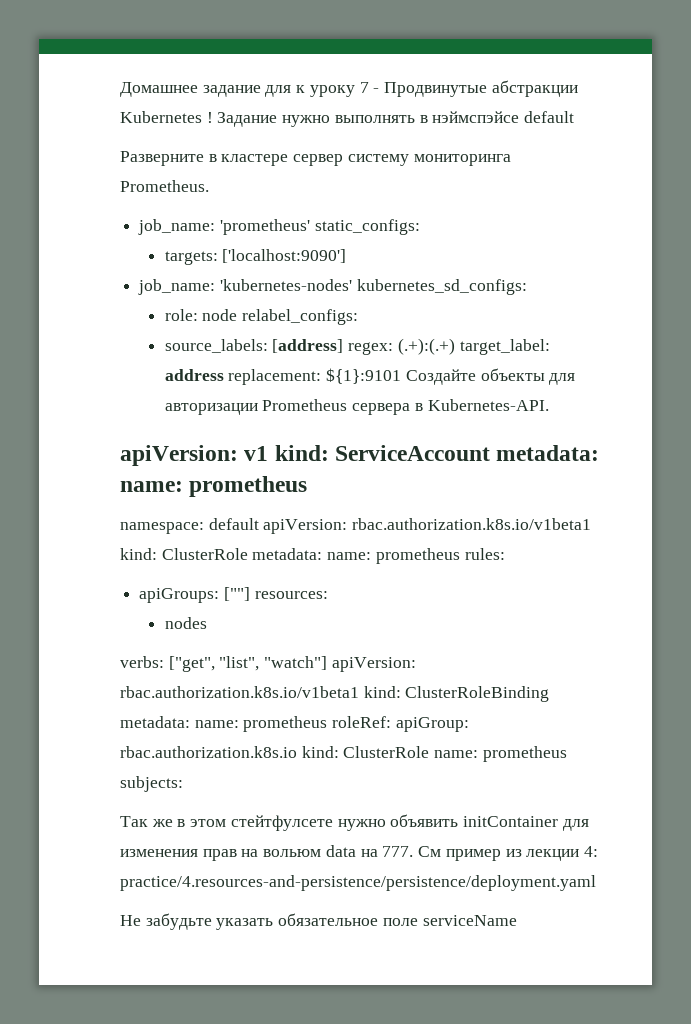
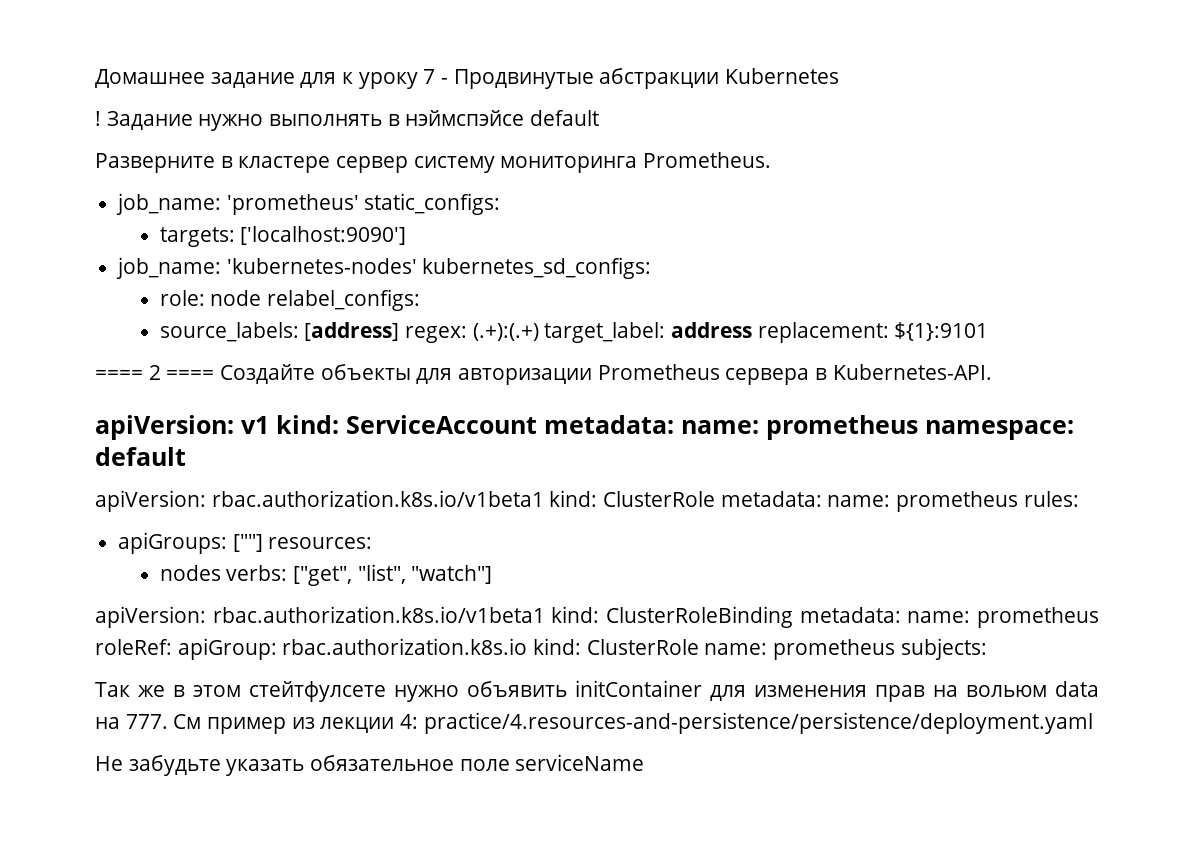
- Домашнее задание для к уроку 7 - Продвинутые абстракции Kubernetes !
+ Домашнее задание для к уроку 7 - Продвинутые абстракции Kubernetes
+ !
- source_labels: [address] regex: (.+):(.+) target_label: address replacement: ${1}:9101 Создайте объекты для авторизации Prometheus сервера в Kubernetes-API.
+ source_labels: [address] regex: (.+):(.+) target_label: address replacement: ${1}:9101
+ ==== 2 ==== Создайте объекты для авторизации Prometheus сервера в Kubernetes-API.
- apiVersion: v1 kind: ServiceAccount metadata: name: prometheus
- namespace: default apiVersion: rbac.authorization.k8s.io/v1beta1 kind: ClusterRole metadata: name: prometheus rules:
+ apiVersion: v1 kind: ServiceAccount metadata: name: prometheus namespace: default
+ apiVersion: rbac.authorization.k8s.io/v1beta1 kind: ClusterRole metadata: name: prometheus rules:
- nodes
- verbs: ["get", "list", "watch"] apiVersion: rbac.authorization.k8s.io/v1beta1 kind: ClusterRoleBinding metadata: name: prometheus roleRef: apiGroup: rbac.authorization.k8s.io kind: ClusterRole name: prometheus subjects:
+ nodes verbs: ["get", "list", "watch"]
+ apiVersion: rbac.authorization.k8s.io/v1beta1 kind: ClusterRoleBinding metadata: name: prometheus roleRef: apiGroup: rbac.authorization.k8s.io kind: ClusterRole name: prometheus subjects:

